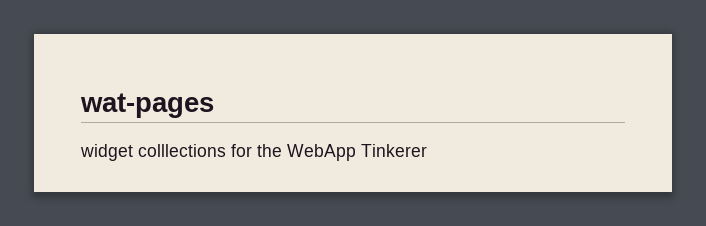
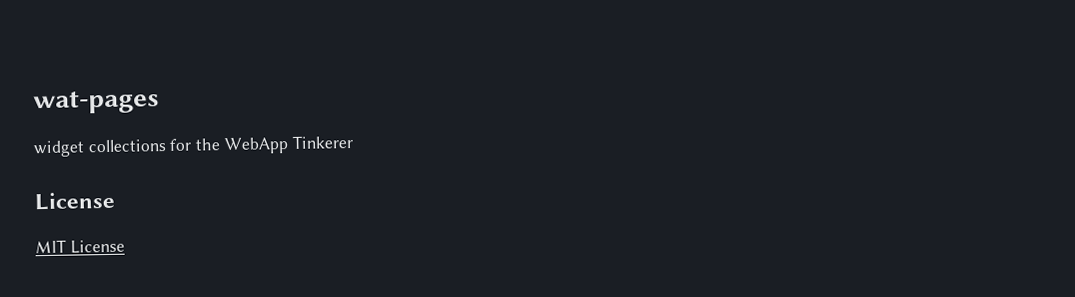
- widget colllections for the WebApp Tinkerer
+ widget collections for the WebApp Tinkerer
+ License
+ MIT License

